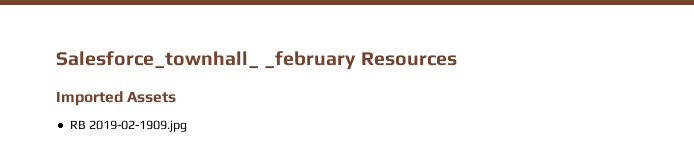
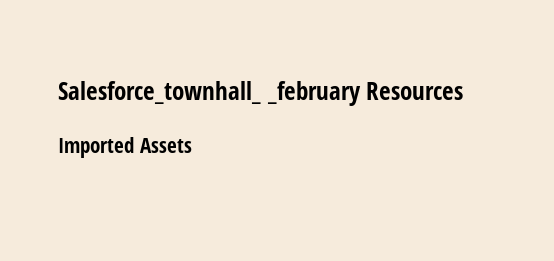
- RB 2019-02-1909.jpg

